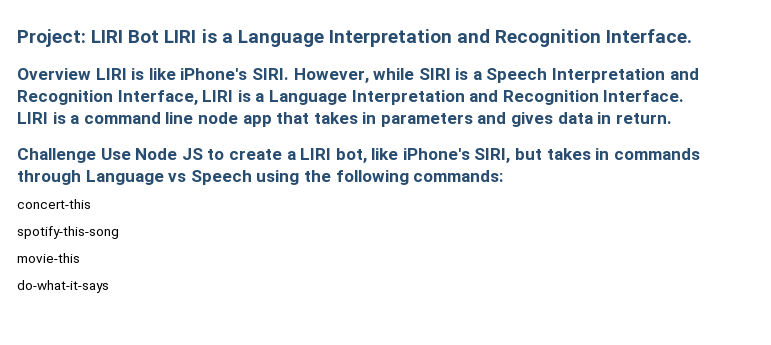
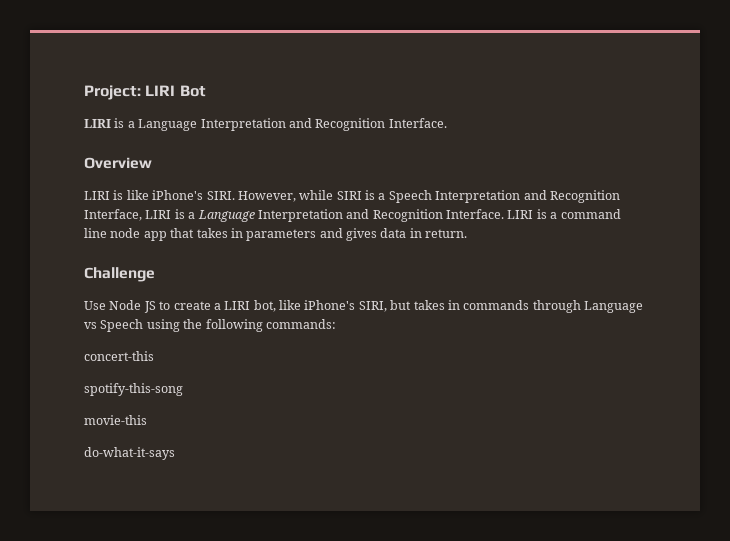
- Project: LIRI Bot LIRI is a Language Interpretation and Recognition Interface.
+ Project: LIRI Bot
+ LIRI is a Language Interpretation and Recognition Interface.
- Overview LIRI is like iPhone's SIRI.
+ Overview
+ LIRI is like iPhone's SIRI.
- Challenge Use Node JS to create a LIRI bot, like iPhone's SIRI, but takes in commands through Language vs Speech using the following commands:
+ Challenge
+ Use Node JS to create a LIRI bot, like iPhone's SIRI, but takes in commands through Language vs Speech using the following commands:

